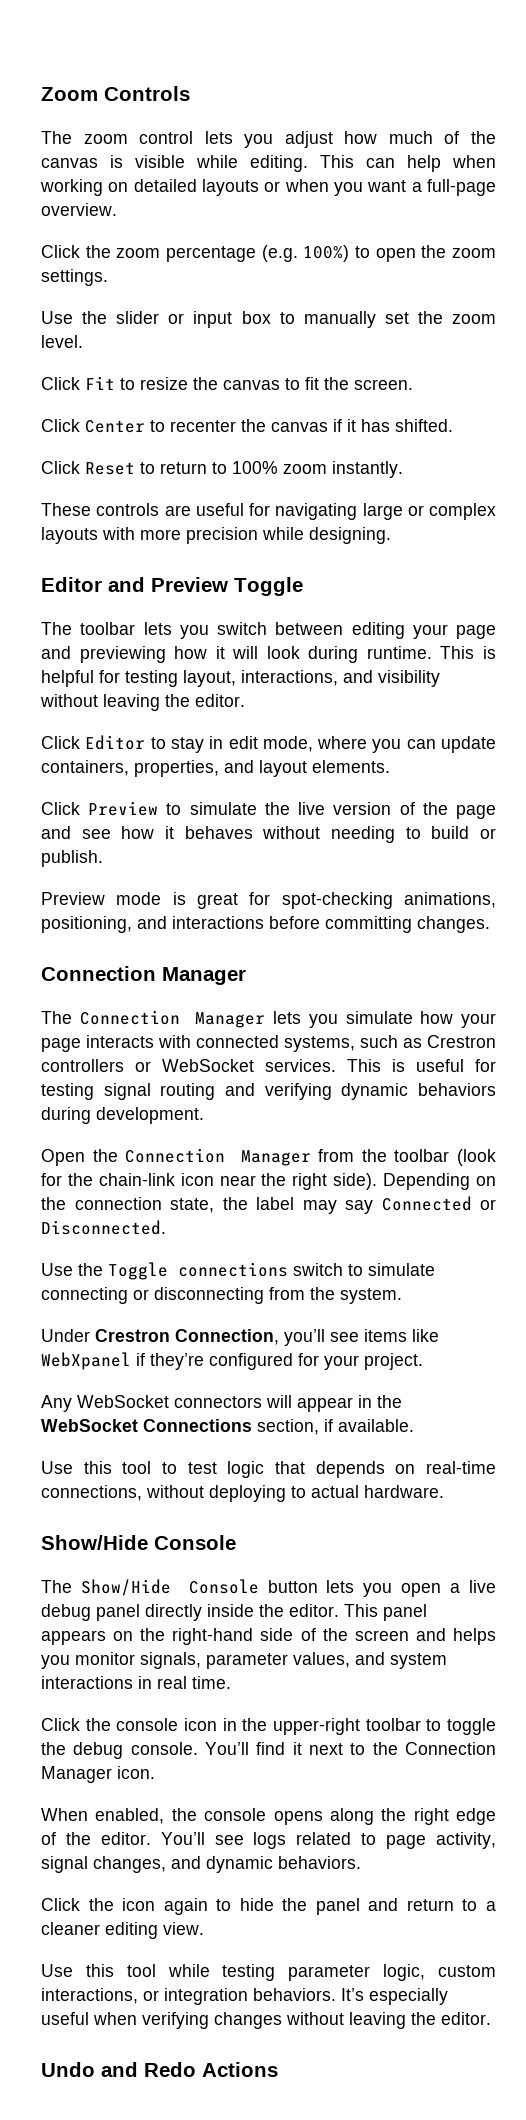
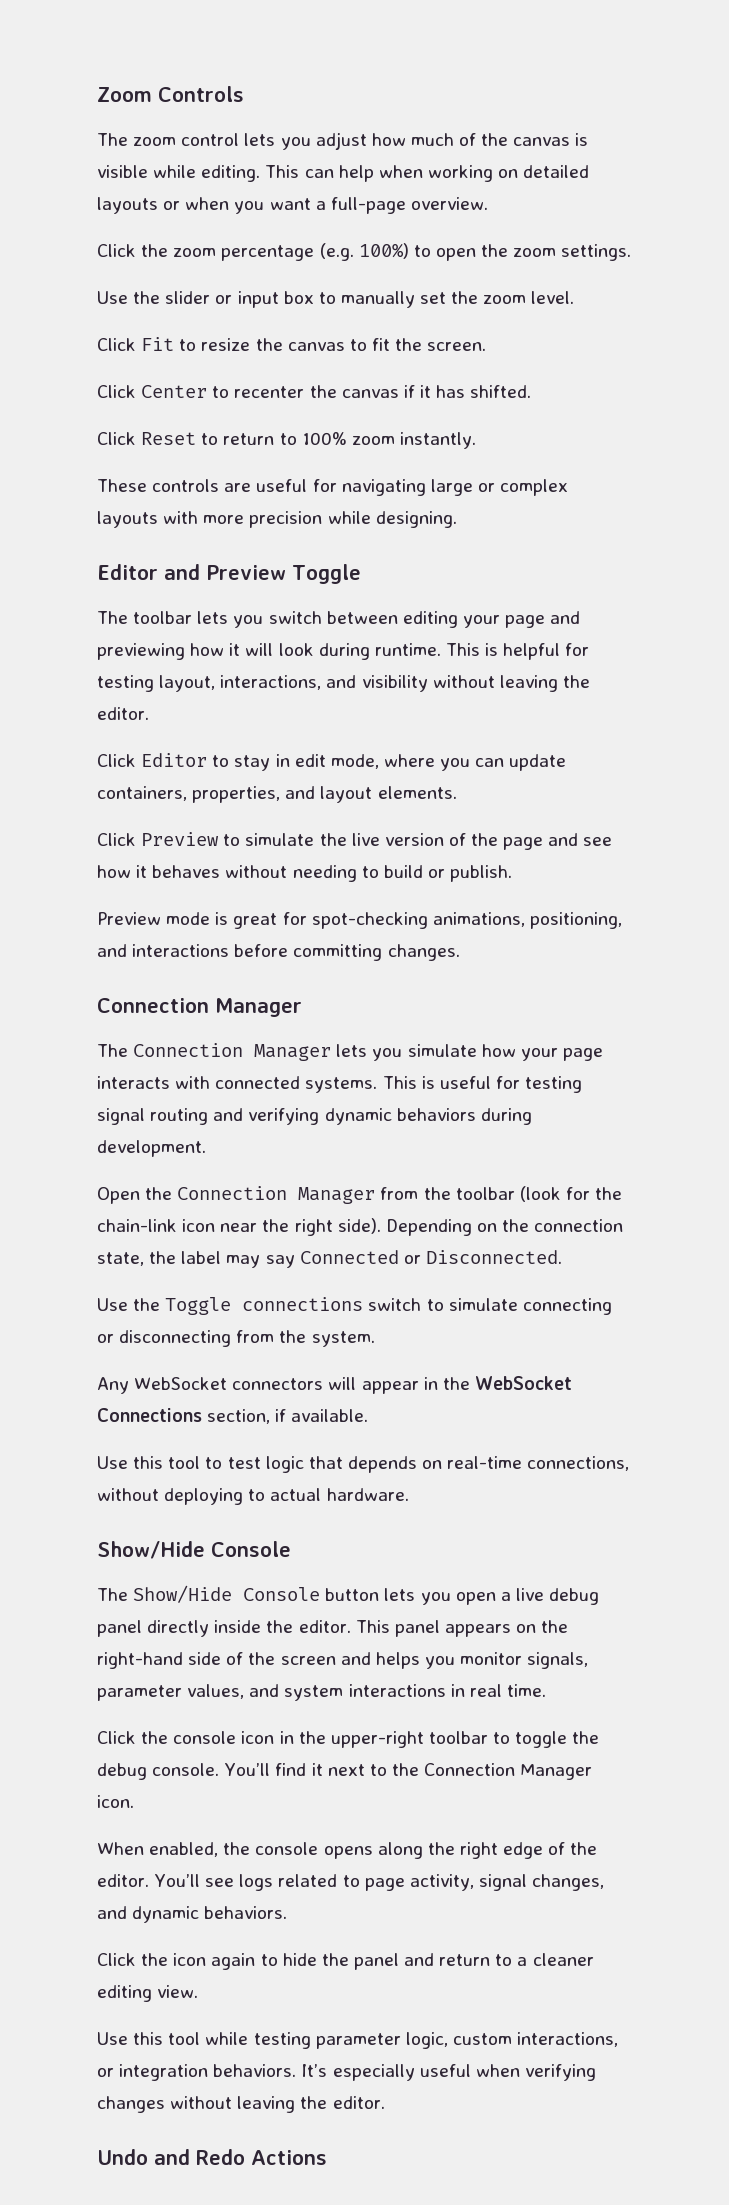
- The Connection Manager lets you simulate how your page interacts with connected systems, such as Crestron controllers or WebSocket services.
+ The Connection Manager lets you simulate how your page interacts with connected systems.
- Under Crestron Connection, you’ll see items like WebXpanel if they’re configured for your project.

